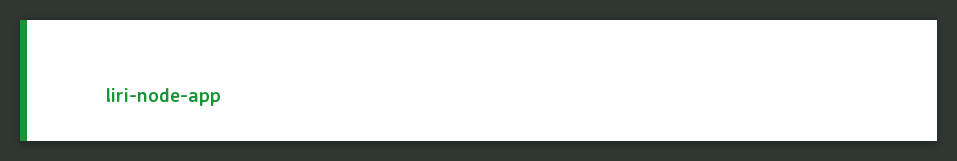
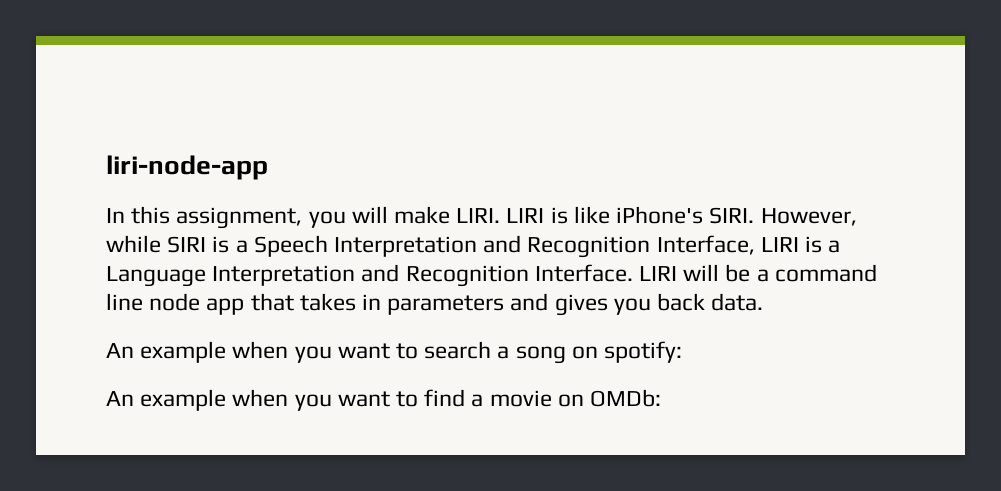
+ In this assignment, you will make LIRI. LIRI is like iPhone's SIRI. However, while SIRI is a Speech Interpretation and Recognition Interface, LIRI is a Language Interpretation and Recognition Interface. LIRI will be a command line node app that takes in parameters and gives you back data.
+ An example when you want to search a song on spotify:
+ An example when you want to find a movie on OMDb:

